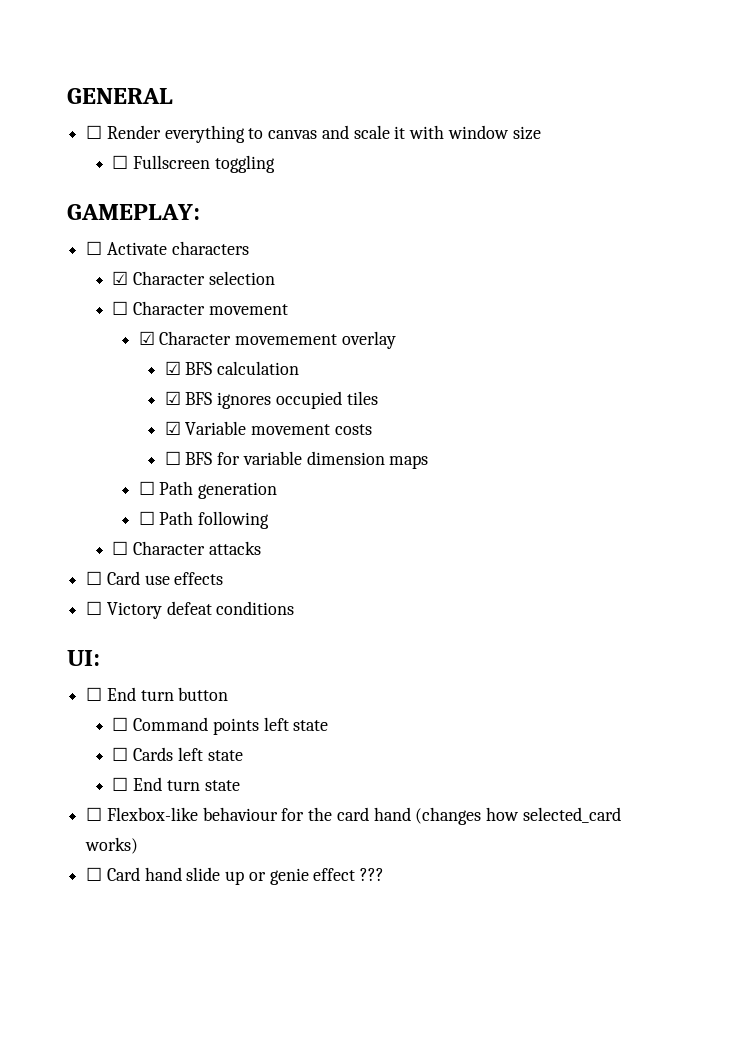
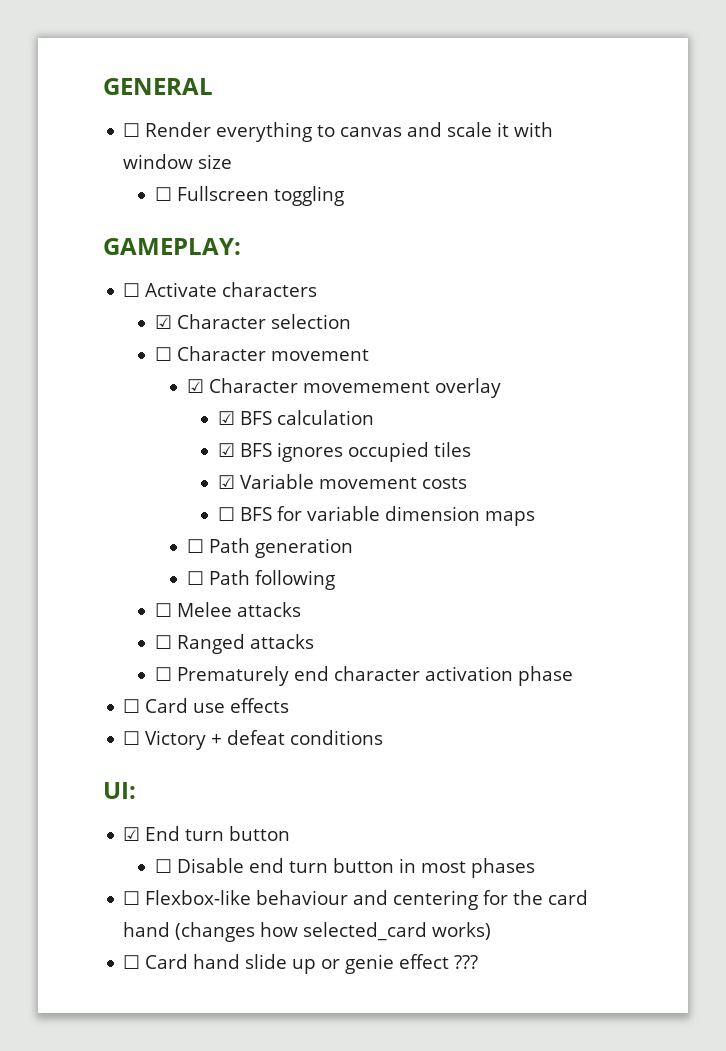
- ☐ Character attacks
+ ☐ Melee attacks
+ ☐ Ranged attacks
+ ☐ Prematurely end character activation phase
- ☐ Victory defeat conditions
+ ☐ Victory + defeat conditions
- ☐ End turn button
+ ☑ End turn button
- ☐ Command points left state
- ☐ Cards left state
- ☐ End turn state
+ ☐ Disable end turn button in most phases
- ☐ Flexbox-like behaviour for the card hand (changes how selected_card works)
+ ☐ Flexbox-like behaviour and centering for the card hand (changes how selected_card works)

